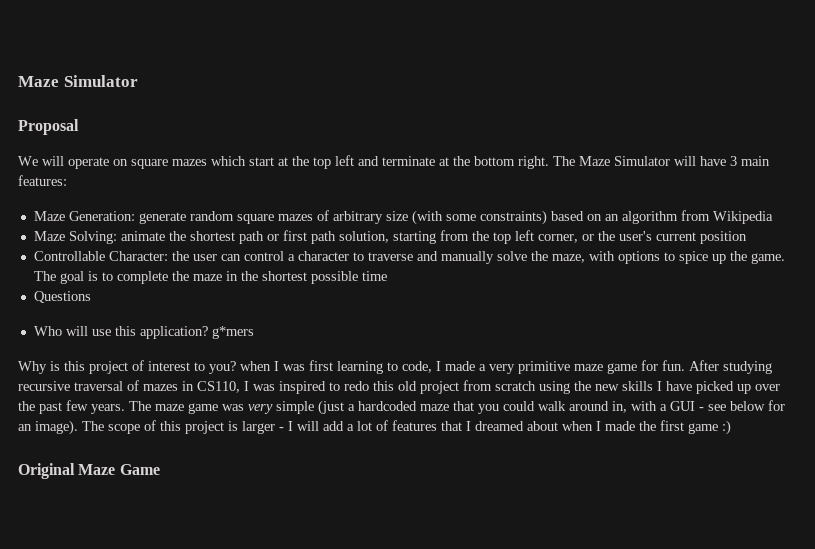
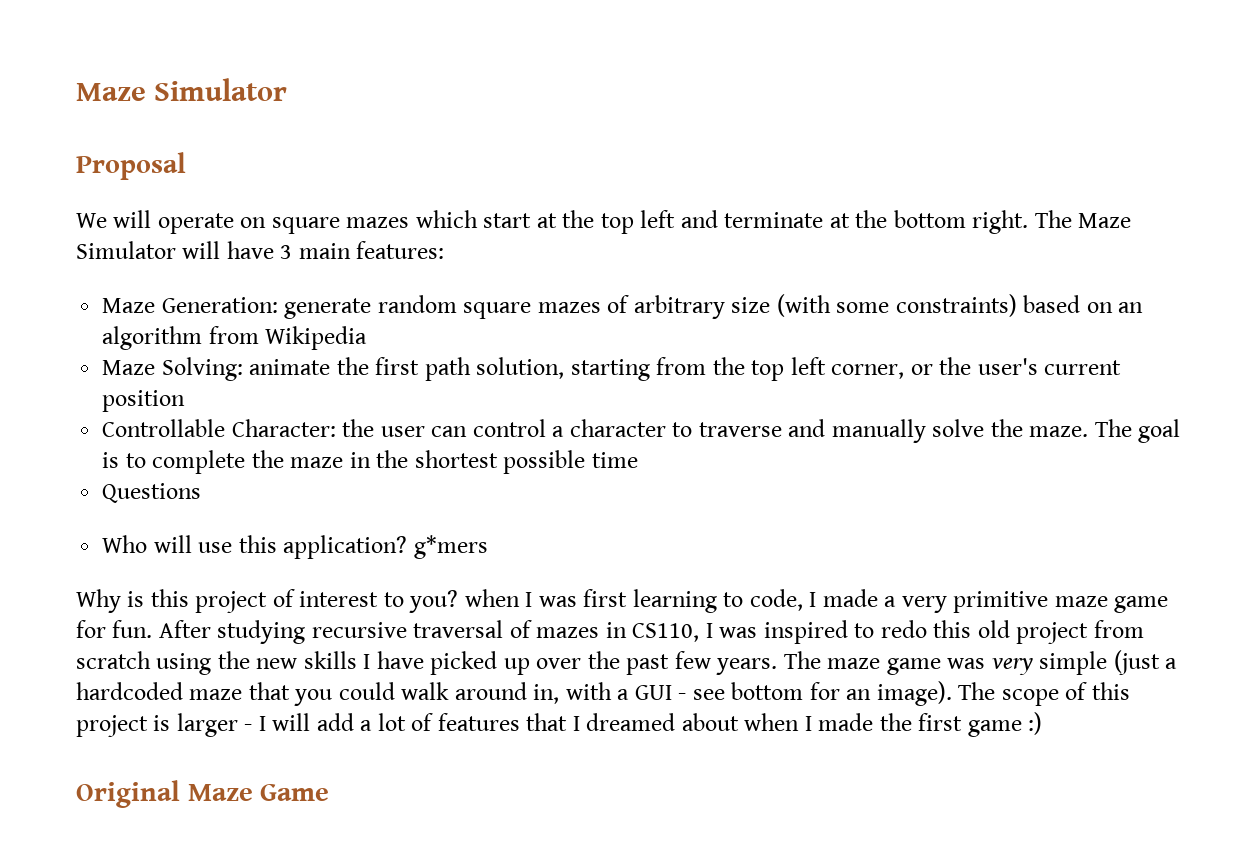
- Maze Solving: animate the shortest path or first path solution, starting from the top left corner, or the user's current position
+ Maze Solving: animate the first path solution, starting from the top left corner, or the user's current position
- Controllable Character: the user can control a character to traverse and manually solve the maze, with options to spice up the game.
+ Controllable Character: the user can control a character to traverse and manually solve the maze.
- The maze game was very simple (just a hardcoded maze that you could walk around in, with a GUI - see below for an image).
+ The maze game was very simple (just a hardcoded maze that you could walk around in, with a GUI - see bottom for an image).

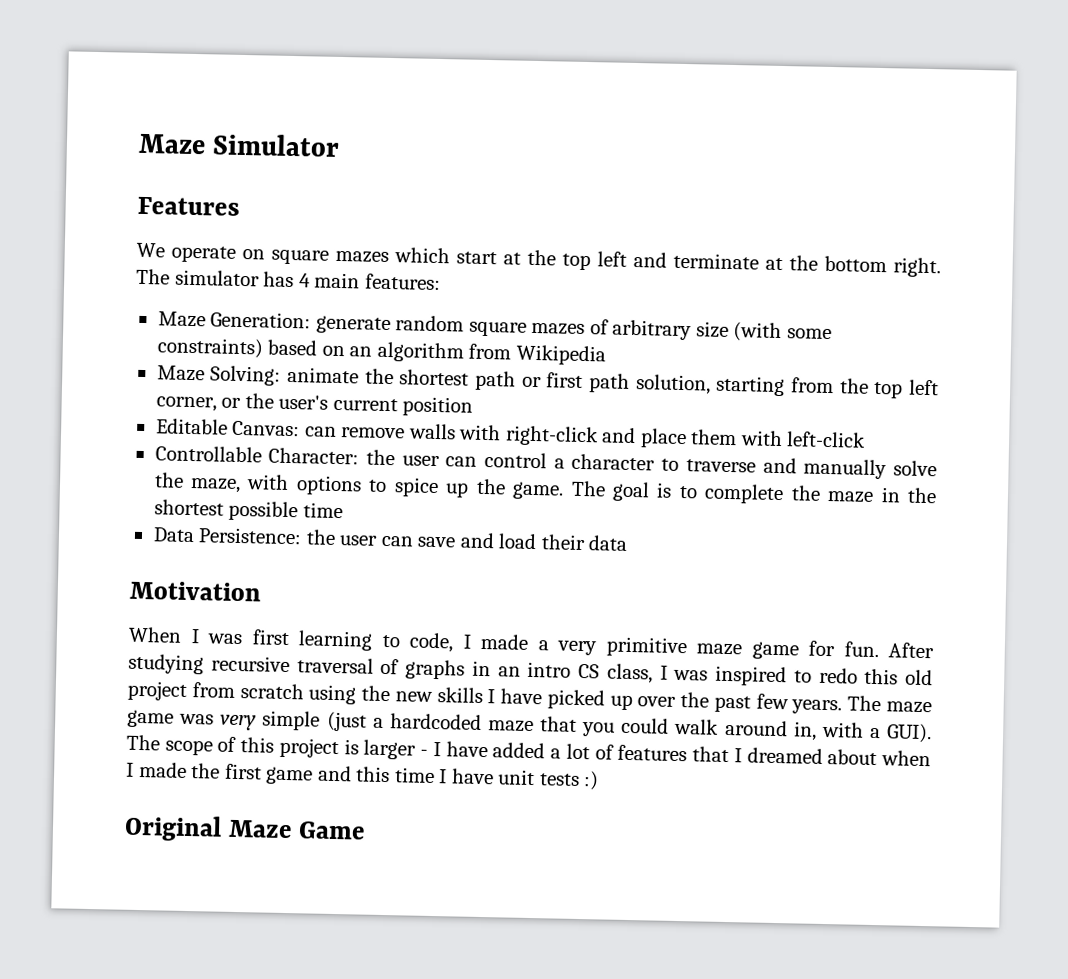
- Proposal
+ Features
- We will operate on square mazes which start at the top left and terminate at the bottom right.
+ We operate on square mazes which start at the top left and terminate at the bottom right.
- The Maze Simulator will have 3 main features:
+ The simulator has 4 main features:
- Maze Solving: animate the first path solution, starting from the top left corner, or the user's current position
+ Maze Solving: animate the shortest path or first path solution, starting from the top left corner, or the user's current position
+ Editable Canvas: can remove walls with right-click and place them with left-click
- Controllable Character: the user can control a character to traverse and manually solve the maze.
+ Controllable Character: the user can control a character to traverse and manually solve the maze, with options to spice up the game.
- Questions
- Who will use this application? g*mers
- Why is this project of interest to you? when I was first learning to code, I made a very primitive maze game for fun.
+ Data Persistence: the user can save and load their data
+ Motivation
+ When I was first learning to code, I made a very primitive maze game for fun.
- After studying recursive traversal of mazes in CS110, I was inspired to redo this old project from scratch using the new skills I have picked up over the past few years.
+ After studying recursive traversal of graphs in an intro CS class, I was inspired to redo this old project from scratch using the new skills I have picked up over the past few years.
- The maze game was very simple (just a hardcoded maze that you could walk around in, with a GUI - see bottom for an image).
+ The maze game was very simple (just a hardcoded maze that you could walk around in, with a GUI).
- The scope of this project is larger - I will add a lot of features that I dreamed about when I made the first game :)
+ The scope of this project is larger - I have added a lot of features that I dreamed about when I made the first game and this time I have unit tests :)

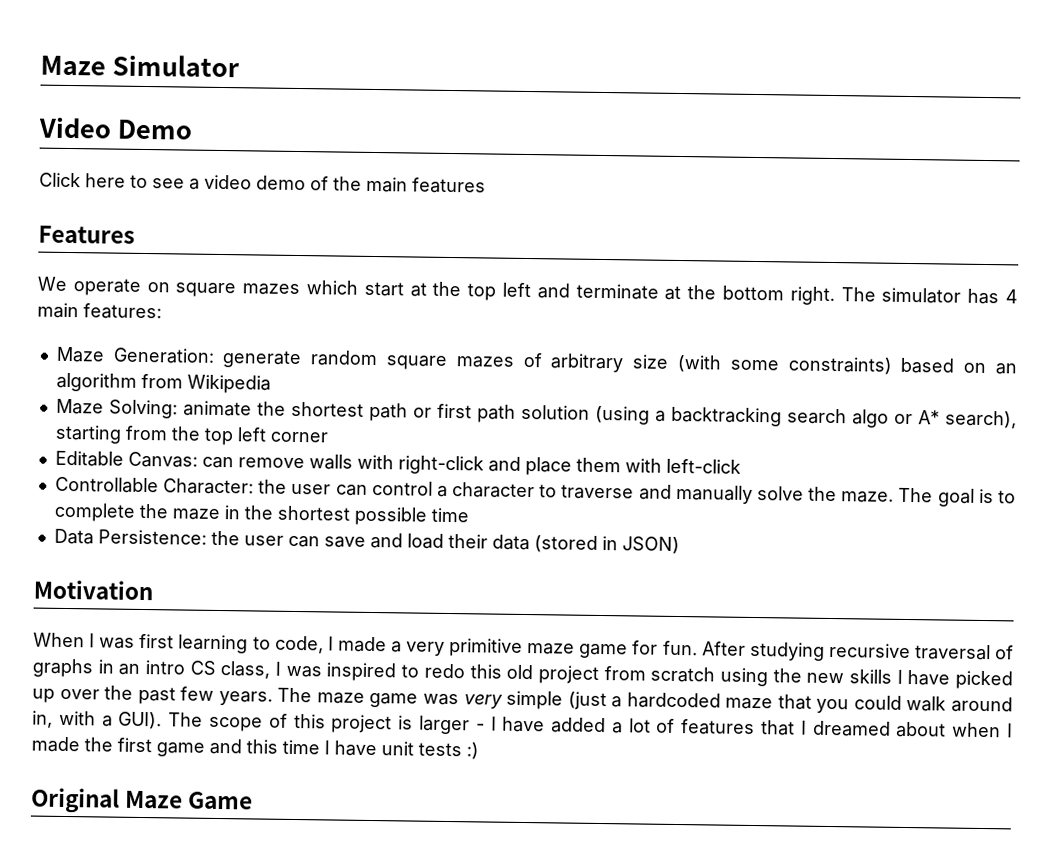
+ Video Demo
+ Click here to see a video demo of the main features
- Maze Solving: animate the shortest path or first path solution, starting from the top left corner, or the user's current position
+ Maze Solving: animate the shortest path or first path solution (using a backtracking search algo or A* search), starting from the top left corner
- Controllable Character: the user can control a character to traverse and manually solve the maze, with options to spice up the game.
+ Controllable Character: the user can control a character to traverse and manually solve the maze.
- Data Persistence: the user can save and load their data
+ Data Persistence: the user can save and load their data (stored in JSON)

